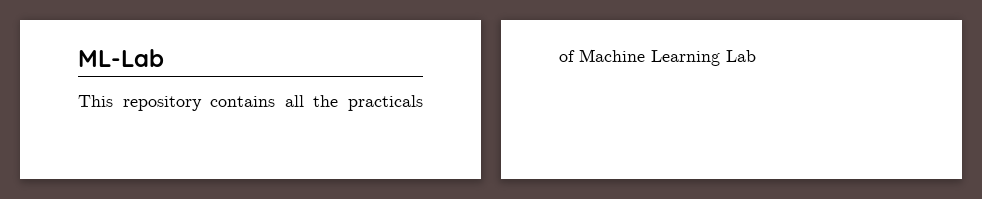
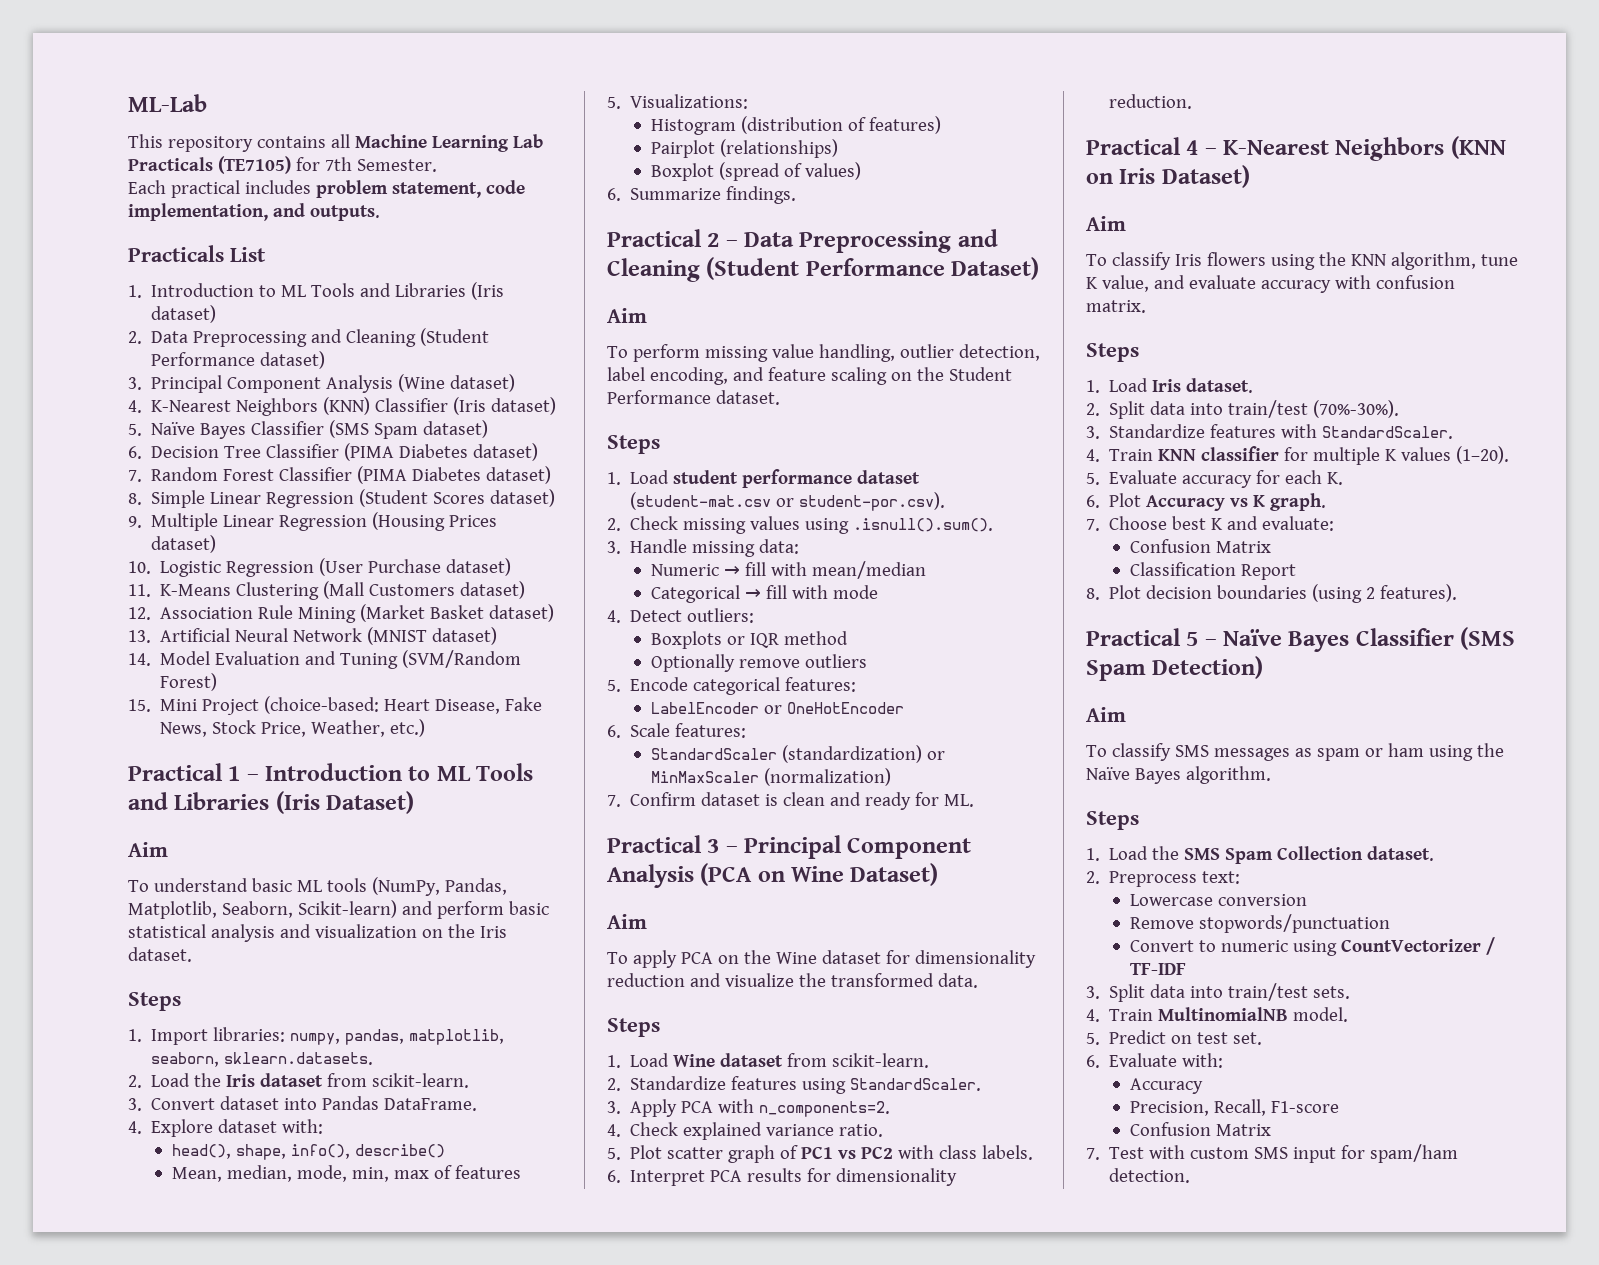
- This repository contains all the practicals of Machine Learning Lab
+ This repository contains all Machine Learning Lab Practicals (TE7105) for 7th Semester.
+ Each practical includes problem statement, code implementation, and outputs.
+ Practicals List
+ 1. Introduction to ML Tools and Libraries (Iris dataset)
+ 2. Data Preprocessing and Cleaning (Student Performance dataset)
+ 3. Principal Component Analysis (Wine dataset)
+ 4. K-Nearest Neighbors (KNN) Classifier (Iris dataset)
+ 5. Naïve Bayes Classifier (SMS Spam dataset)
+ 6. Decision Tree Classifier (PIMA Diabetes dataset)
+ 7. Random Forest Classifier (PIMA Diabetes dataset)
+ 8. Simple Linear Regression (Student Scores dataset)
+ 9. Multiple Linear Regression (Housing Prices dataset)
+ 10. Logistic Regression (User Purchase dataset)
+ 11. K-Means Clustering (Mall Customers dataset)
+ 12. Association Rule Mining (Market Basket dataset)
+ 13. Artificial Neural Network (MNIST dataset)
+ 14. Model Evaluation and Tuning (SVM/Random Forest)
+ 15. Mini Project (choice-based: Heart Disease, Fake News, Stock Price, Weather, etc.)
+ Practical 1 – Introduction to ML Tools and Libraries (Iris Dataset)
+ Aim
+ To understand basic ML tools (NumPy, Pandas, Matplotlib, Seaborn, Scikit-learn) and perform basic statistical analysis and visualization on the Iris dataset.
+ Steps
+ 1. Import libraries: numpy, pandas, matplotlib, seaborn, sklearn.datasets.
+ 2. Load the Iris dataset from scikit-learn.
+ 3. Convert dataset into Pandas DataFrame.
+ 4. Explore dataset with:
+ head(), shape, info(), describe()
+ Mean, median, mode, min, max of features
+ 5. Visualizations:
+ Histogram (distribution of features)
+ Pairplot (relationships)
+ Boxplot (spread of values)
+ 6. Summarize findings.
+ Practical 2 – Data Preprocessing and Cleaning (Student Performance Dataset)
+ Aim
+ To perform missing value handling, outlier detection, label encoding, and feature scaling on the Student Performance dataset.
+ Steps
+ 1. Load student performance dataset (student-mat.csv or student-por.csv).
+ 2. Check missing values using .isnull().sum().
+ 3. Handle missing data:
+ Numeric → fill with mean/median
+ Categorical → fill with mode
+ 4. Detect outliers:
+ Boxplots or IQR method
+ Optionally remove outliers
+ 5. Encode categorical features:
+ LabelEncoder or OneHotEncoder
+ 6. Scale features:
+ StandardScaler (standardization) or MinMaxScaler (normalization)
+ 7. Confirm dataset is clean and ready for ML.
+ Practical 3 – Principal Component Analysis (PCA on Wine Dataset)
+ Aim
+ To apply PCA on the Wine dataset for dimensionality reduction and visualize the transformed data.
+ Steps
+ 1. Load Wine dataset from scikit-learn.
+ 2. Standardize features using StandardScaler.
+ 3. Apply PCA with n_components=2.
+ 4. Check explained variance ratio.
+ 5. Plot scatter graph of PC1 vs PC2 with class labels.
+ 6. Interpret PCA results for dimensionality reduction.
+ Practical 4 – K-Nearest Neighbors (KNN on Iris Dataset)
+ Aim
+ To classify Iris flowers using the KNN algorithm, tune K value, and evaluate accuracy with confusion matrix.
+ Steps
+ 1. Load Iris dataset.
+ 2. Split data into train/test (70%-30%).
+ 3. Standardize features with StandardScaler.
+ 4. Train KNN classifier for multiple K values (1–20).
+ 5. Evaluate accuracy for each K.
+ 6. Plot Accuracy vs K graph.
+ 7. Choose best K and evaluate:
+ Confusion Matrix
+ Classification Report
+ 8. Plot decision boundaries (using 2 features).
+ Practical 5 – Naïve Bayes Classifier (SMS Spam Detection)
+ Aim
+ To classify SMS messages as spam or ham using the Naïve Bayes algorithm.
+ Steps
+ 1. Load the SMS Spam Collection dataset.
+ 2. Preprocess text:
+ Lowercase conversion
+ Remove stopwords/punctuation
+ Convert to numeric using CountVectorizer / TF-IDF
+ 3. Split data into train/test sets.
+ 4. Train MultinomialNB model.
+ 5. Predict on test set.
+ 6. Evaluate with:
+ Accuracy
+ Precision, Recall, F1-score
+ Confusion Matrix
+ 7. Test with custom SMS input for spam/ham detection.

